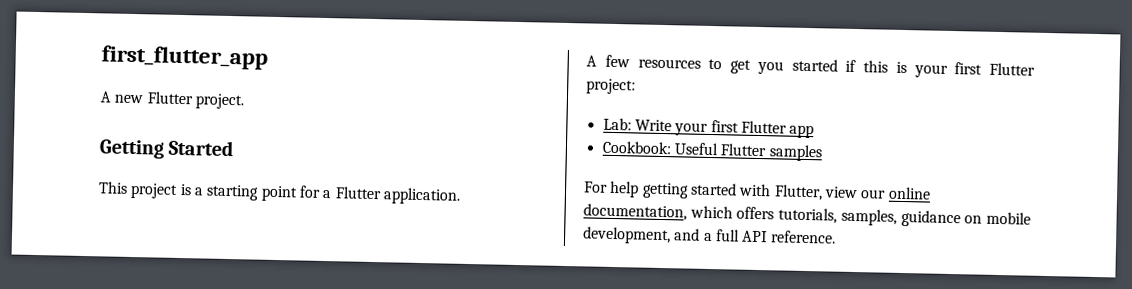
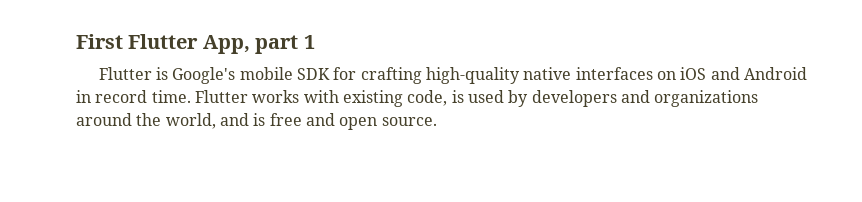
- first_flutter_app
- A new Flutter project.
- Getting Started
- This project is a starting point for a Flutter application.
- A few resources to get you started if this is your first Flutter project:
- Lab: Write your first Flutter app
- Cookbook: Useful Flutter samples
- For help getting started with Flutter, view our online documentation, which offers tutorials, samples, guidance on mobile development, and a full API reference.
+ First Flutter App, part 1
+ Flutter is Google's mobile SDK for crafting high-quality native interfaces on iOS and Android in record time. Flutter works with existing code, is used by developers and organizations around the world, and is free and open source.

